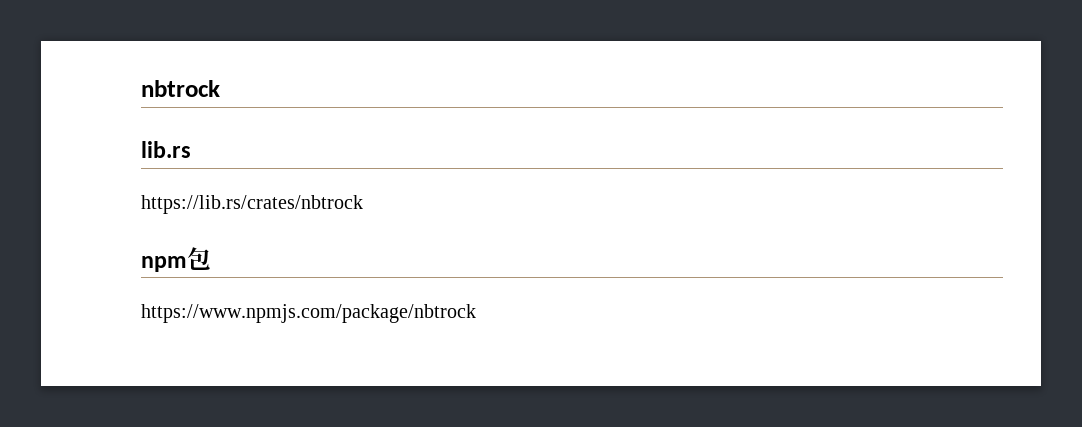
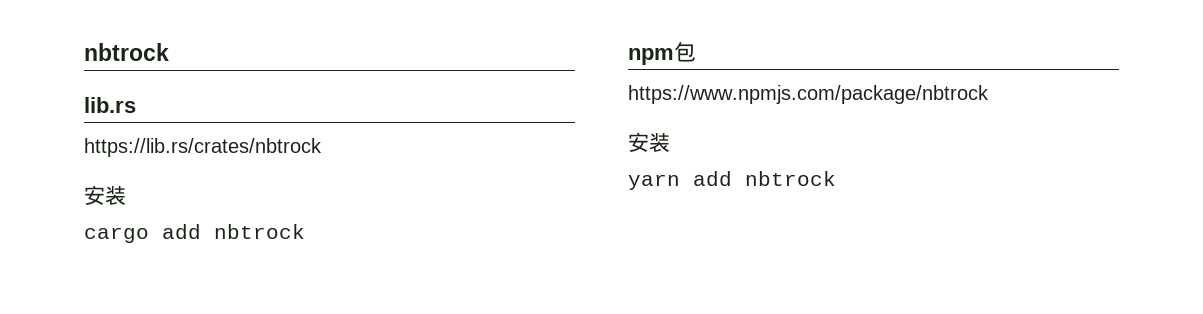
  https://lib.rs/crates/nbtrock
+ 安装
+ cargo add nbtrock
  https://www.npmjs.com/package/nbtrock
+ 安装
+ yarn add nbtrock

